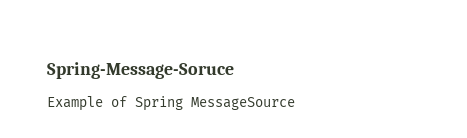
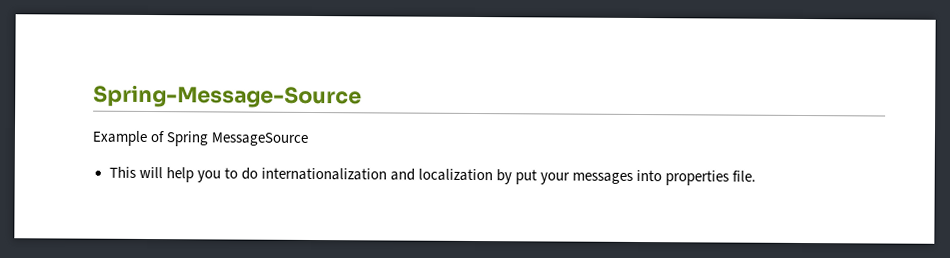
- Spring-Message-Soruce
+ Spring-Message-Source
+ This will help you to do internationalization and localization by put your messages into properties file.

